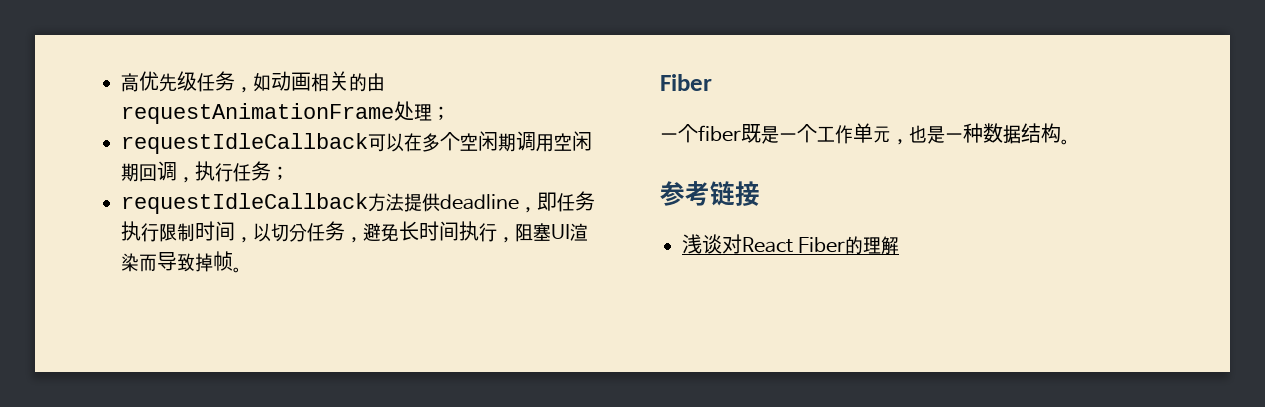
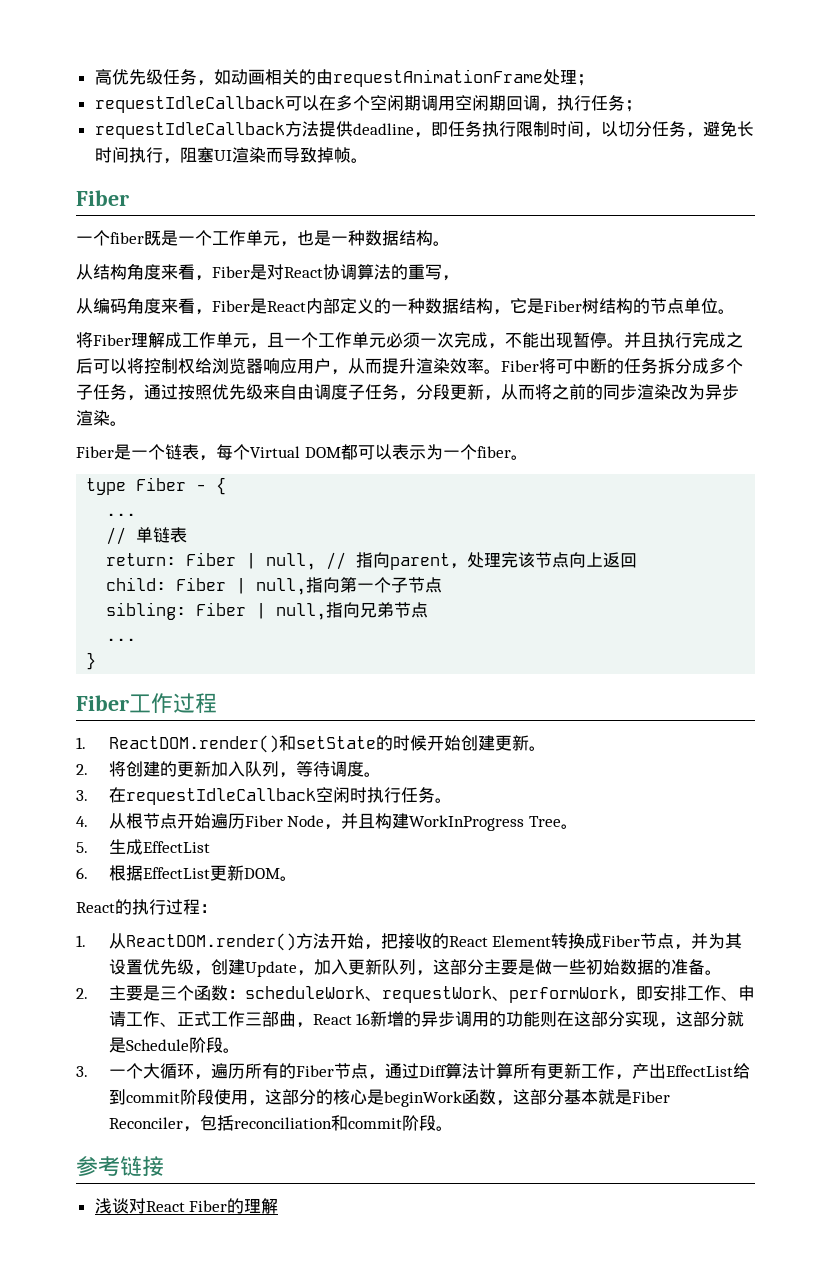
+ 从结构角度来看，Fiber是对React协调算法的重写，
+ 从编码角度来看，Fiber是React内部定义的一种数据结构，它是Fiber树结构的节点单位。
+ 将Fiber理解成工作单元，且一个工作单元必须一次完成，不能出现暂停。并且执行完成之后可以将控制权给浏览器响应用户，从而提升渲染效率。Fiber将可中断的任务拆分成多个子任务，通过按照优先级来自由调度子任务，分段更新，从而将之前的同步渲染改为异步渲染。
+ Fiber是一个链表，每个Virtual DOM都可以表示为一个fiber。
+ type Fiber - {
+ ...
+ // 单链表
+ return: Fiber | null, // 指向parent，处理完该节点向上返回
+ child: Fiber | null,指向第一个子节点
+ sibling: Fiber | null,指向兄弟节点
+ ...
+ }
+ Fiber工作过程
+ 1. ReactDOM.render()和setState的时候开始创建更新。
+ 2.将创建的更新加入队列，等待调度。
+ 3.在requestIdleCallback空闲时执行任务。
+ 4.从根节点开始遍历Fiber Node，并且构建WorkInProgress Tree。
+ 5.生成EffectList
+ 6.根据EffectList更新DOM。
+ React的执行过程：
+ 1.从ReactDOM.render()方法开始，把接收的React Element转换成Fiber节点，并为其设置优先级，创建Update，加入更新队列，这部分主要是做一些初始数据的准备。
+ 2.主要是三个函数：scheduleWork、requestWork、performWork，即安排工作、申请工作、正式工作三部曲，React 16新增的异步调用的功能则在这部分实现，这部分就是Schedule阶段。
+ 3.一个大循环，遍历所有的Fiber节点，通过Diff算法计算所有更新工作，产出EffectList给到commit阶段使用，这部分的核心是beginWork函数，这部分基本就是Fiber Reconciler，包括reconciliation和commit阶段。

